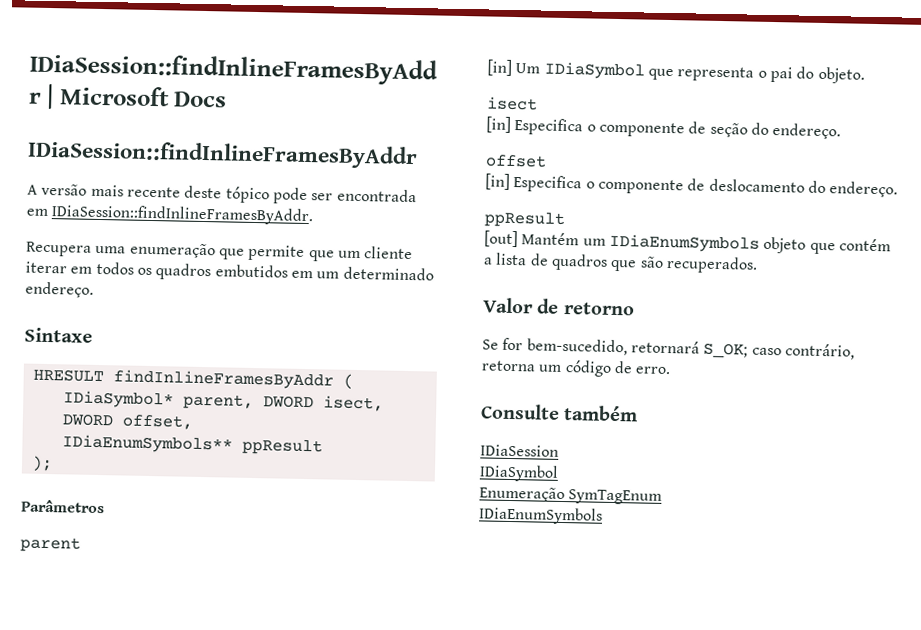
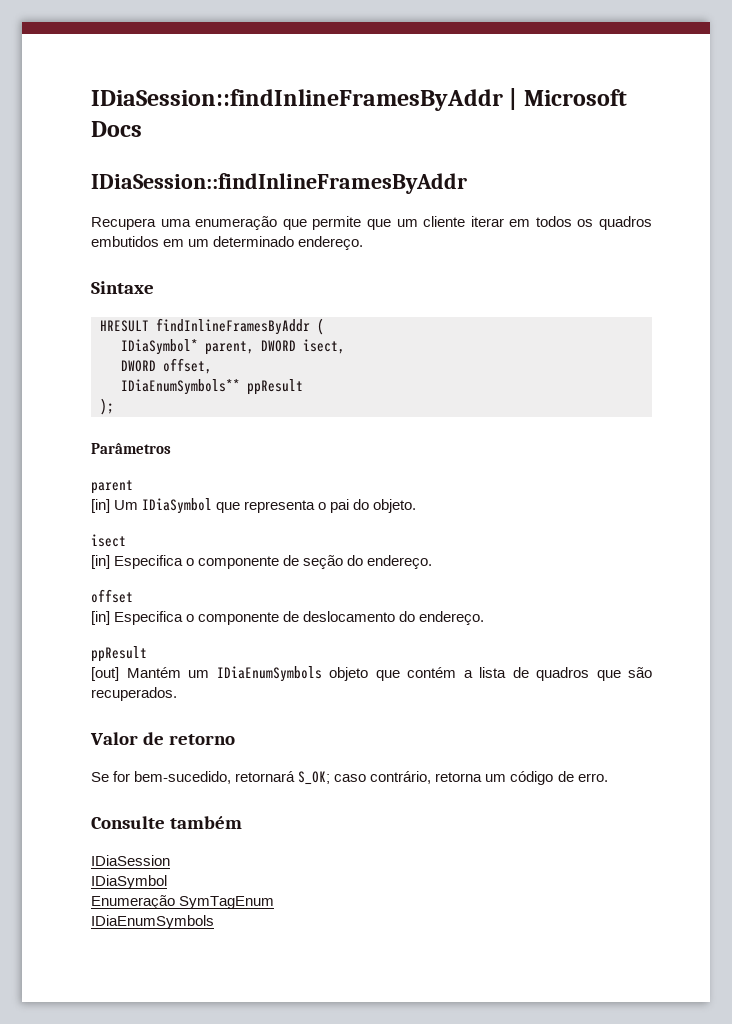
- A versão mais recente deste tópico pode ser encontrada em IDiaSession::findInlineFramesByAddr.

